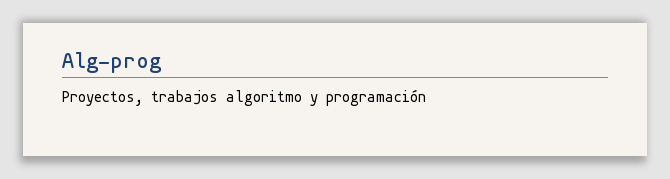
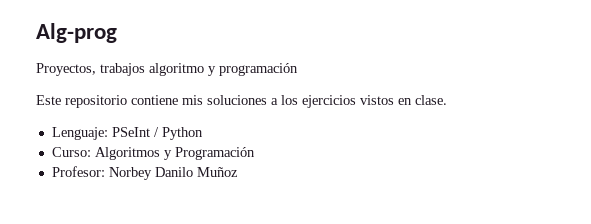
+ Este repositorio contiene mis soluciones a los ejercicios vistos en clase.
+ Lenguaje: PSeInt / Python
+ Curso: Algoritmos y Programación
+ Profesor: Norbey Danilo Muñoz

